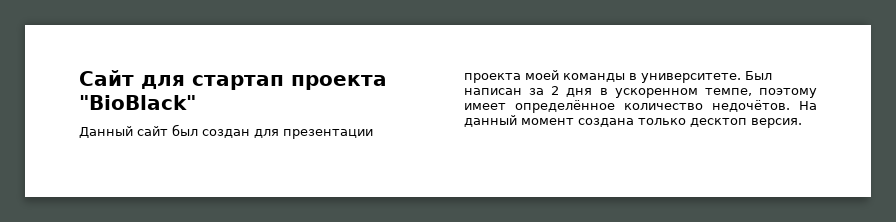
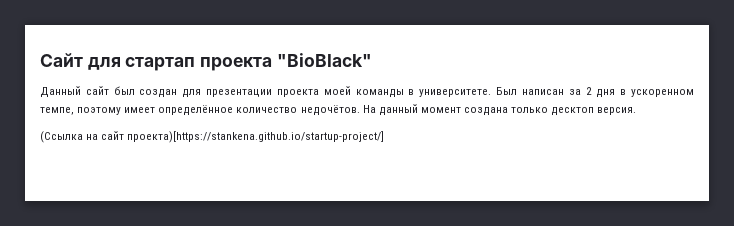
+ (Ссылка на сайт проекта)[https://stankena.github.io/startup-project/]

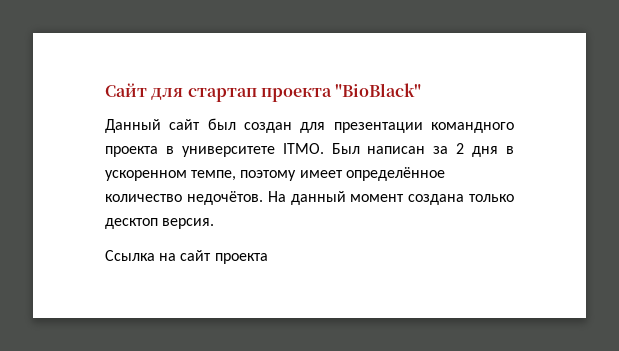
- Данный сайт был создан для презентации проекта моей команды в университете.
+ Данный сайт был создан для презентации командного проекта в университете ITMO.
- (Ссылка на сайт проекта)[https://stankena.github.io/startup-project/]
+ Ссылка на сайт проекта

